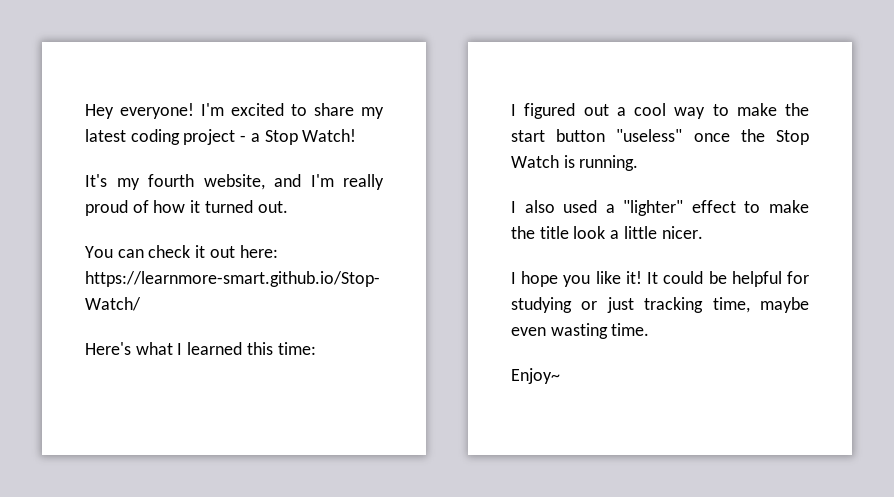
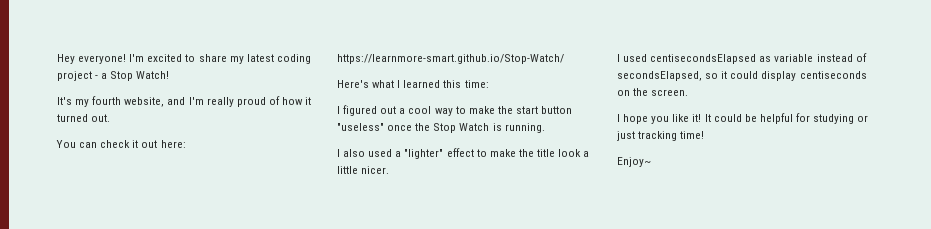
+ I used centisecondsElapsed as variable instead of secondsElapsed, so it could display centiseconds on the screen.
- It could be helpful for studying or just tracking time, maybe even wasting time.
+ It could be helpful for studying or just tracking time!

